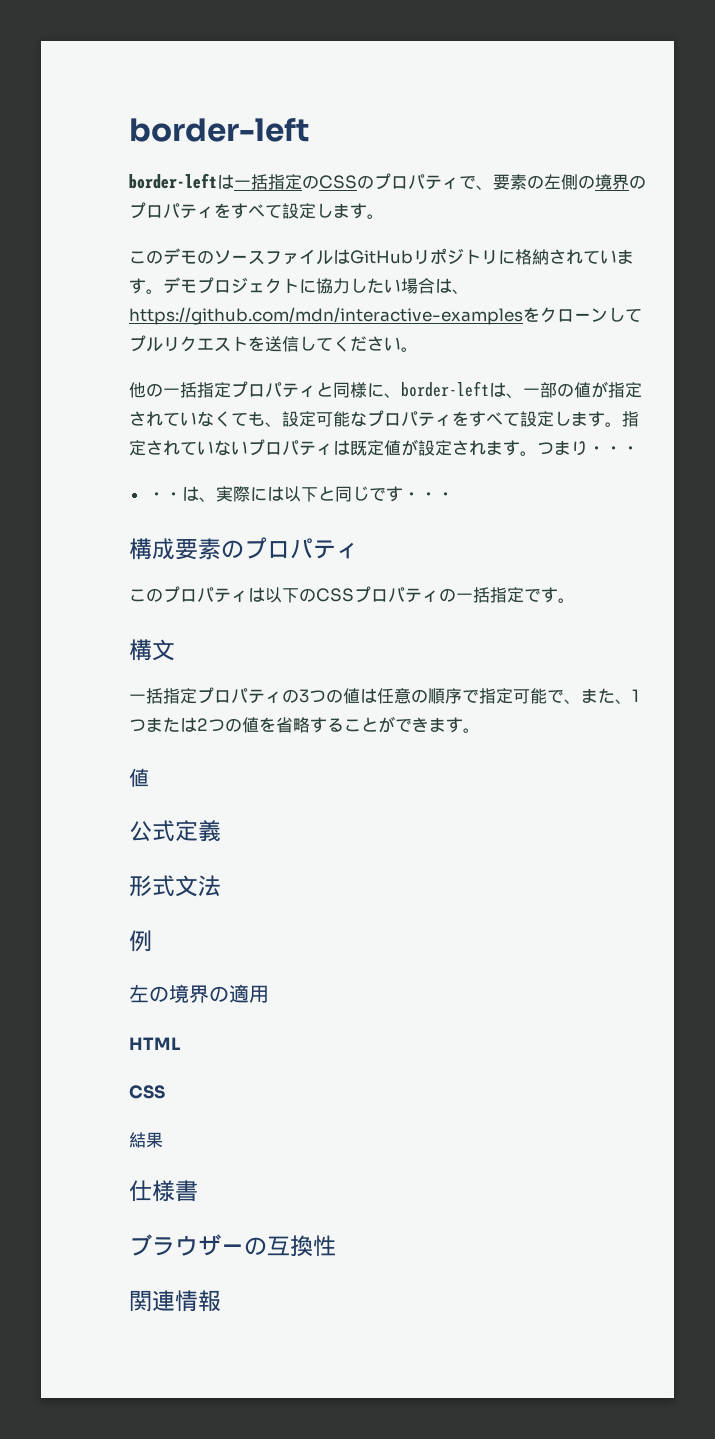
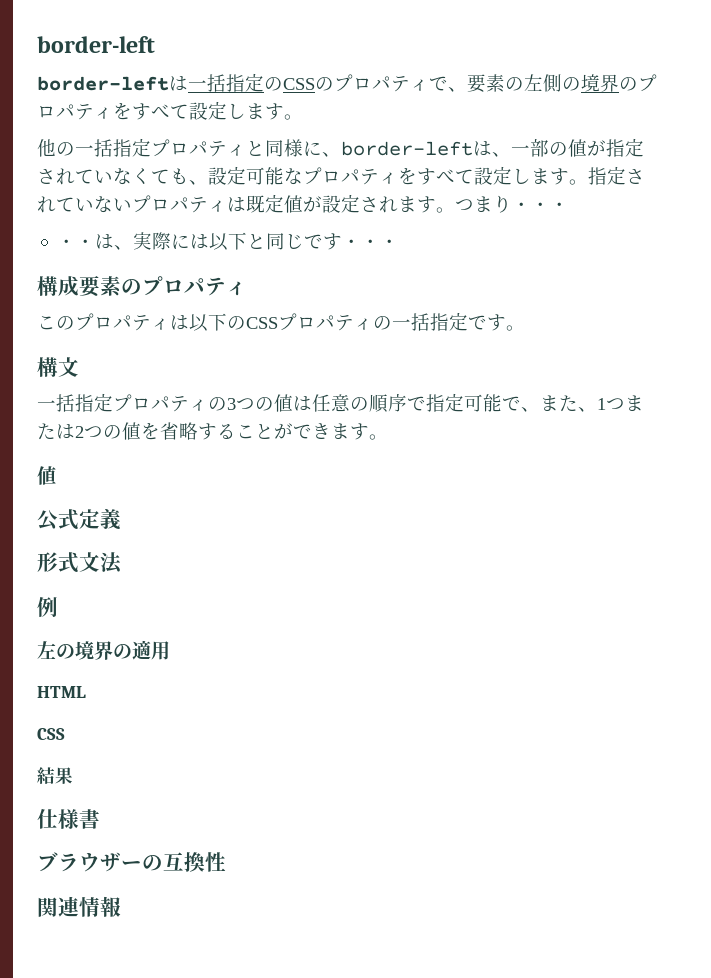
- このデモのソースファイルはGitHubリポジトリに格納されています。デモプロジェクトに協力したい場合は、https://github.com/mdn/interactive-examplesをクローンしてプルリクエストを送信してください。

